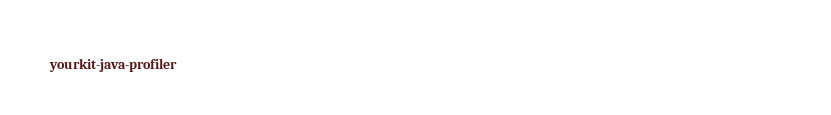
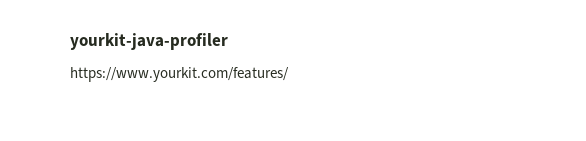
+ https://www.yourkit.com/features/

